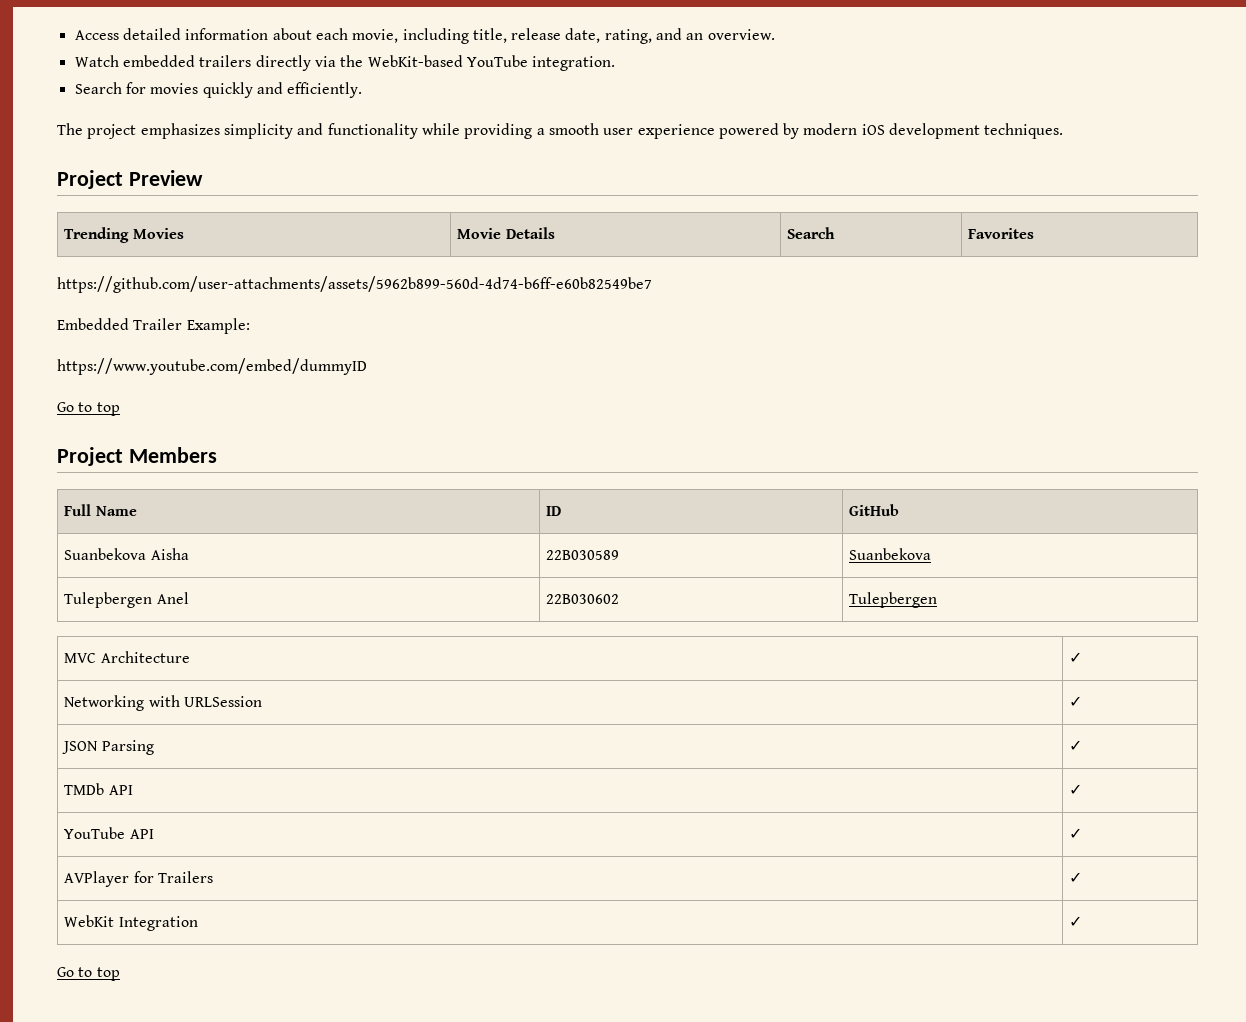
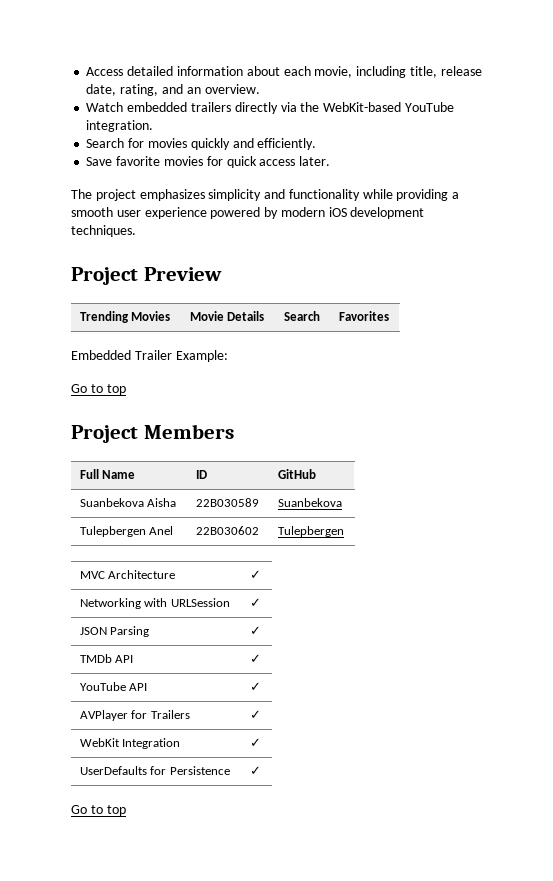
+ Save favorite movies for quick access later.
- https://github.com/user-attachments/assets/5962b899-560d-4d74-b6ff-e60b82549be7
- https://www.youtube.com/embed/dummyID
+ UserDefaults for Persistence | ✓

